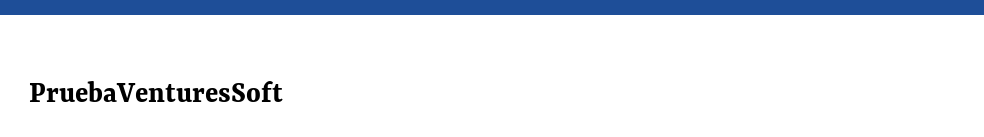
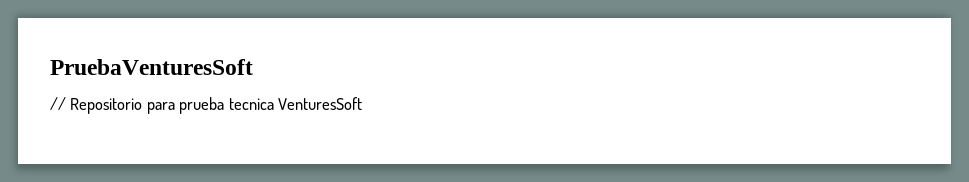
+ // Repositorio para prueba tecnica VenturesSoft

